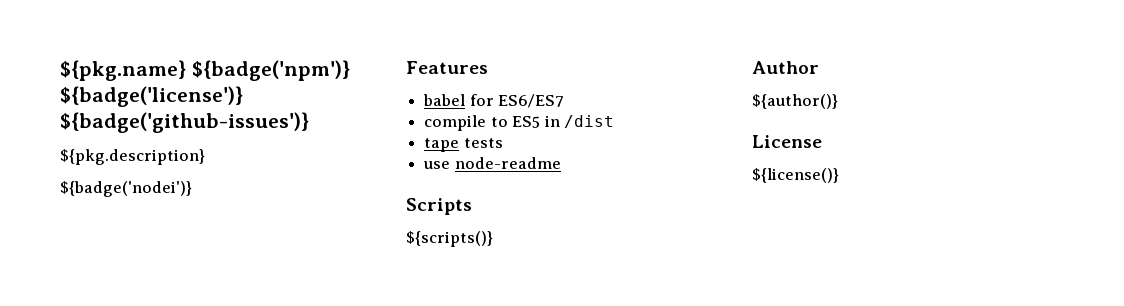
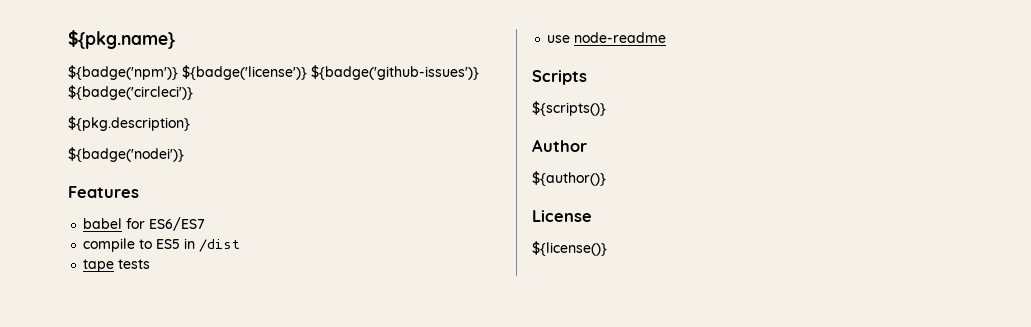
- ${pkg.name} ${badge('npm')} ${badge('license')} ${badge('github-issues')}
+ ${pkg.name}
+ ${badge('npm')} ${badge('license')} ${badge('github-issues')} ${badge('circleci')}

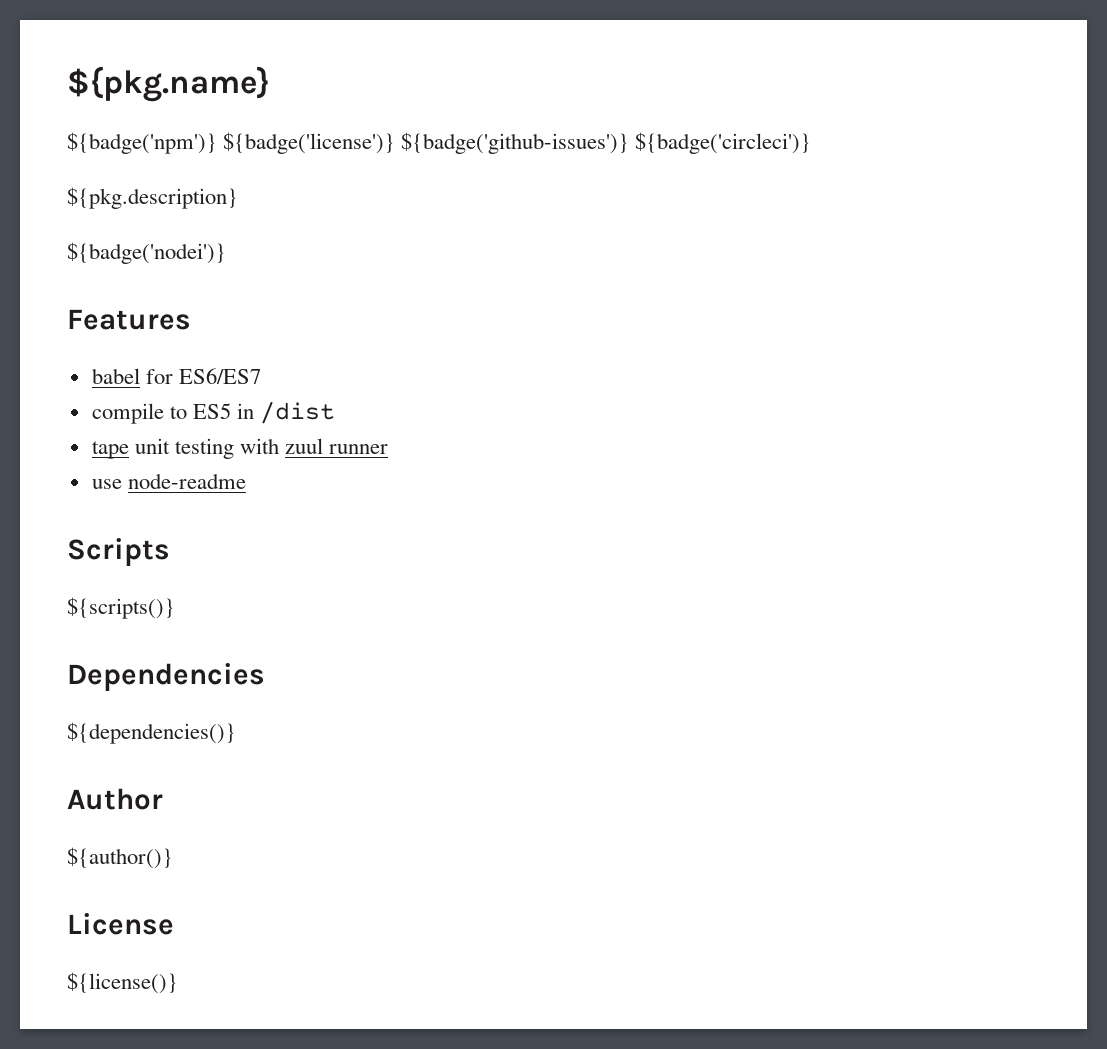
- tape tests
+ tape unit testing with zuul runner
+ Dependencies
+ ${dependencies()}

